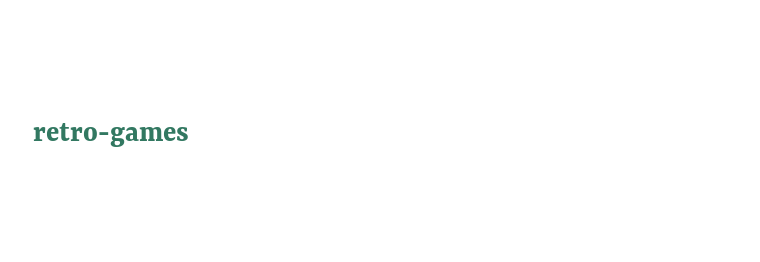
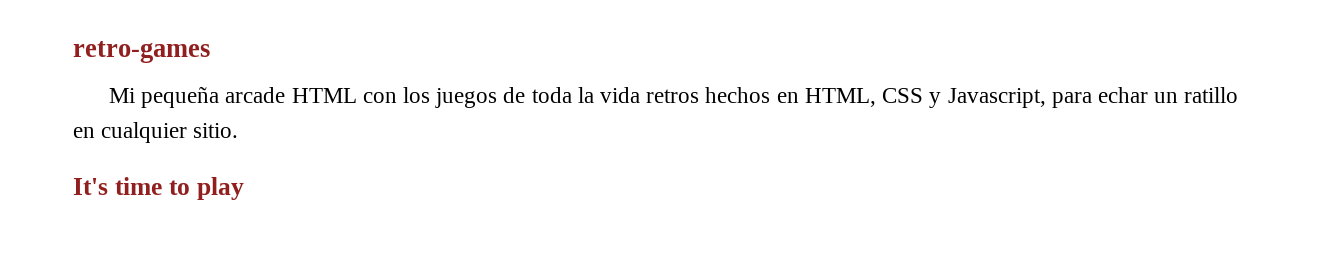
+ Mi pequeña arcade HTML con los juegos de toda la vida retros hechos en HTML, CSS y Javascript, para echar un ratillo en cualquier sitio.
+ It's time to play

